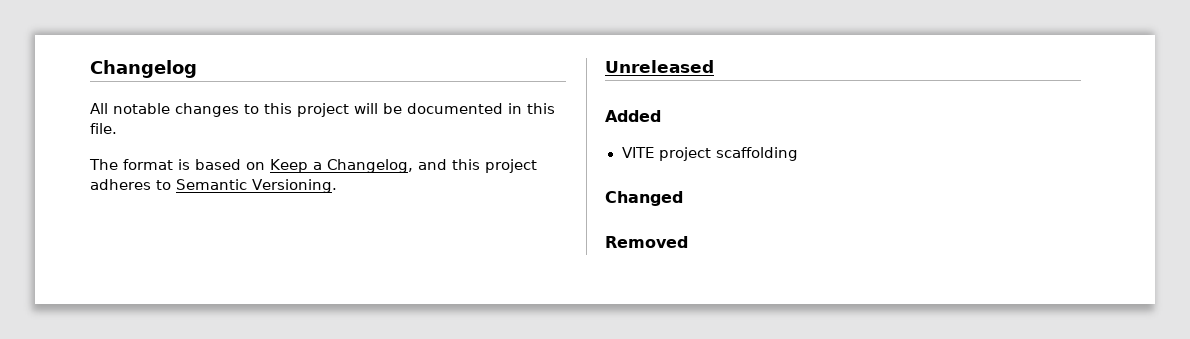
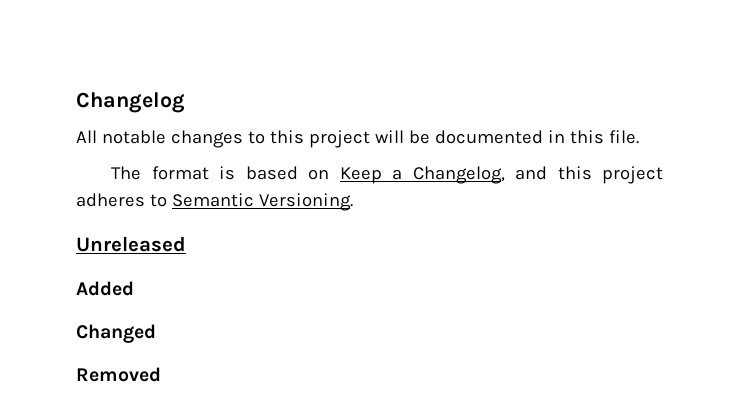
- VITE project scaffolding

